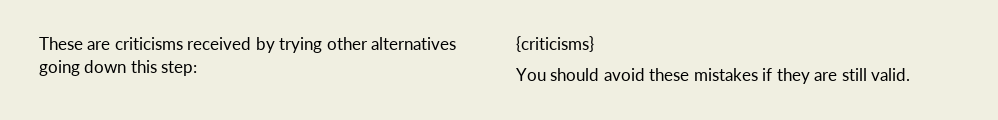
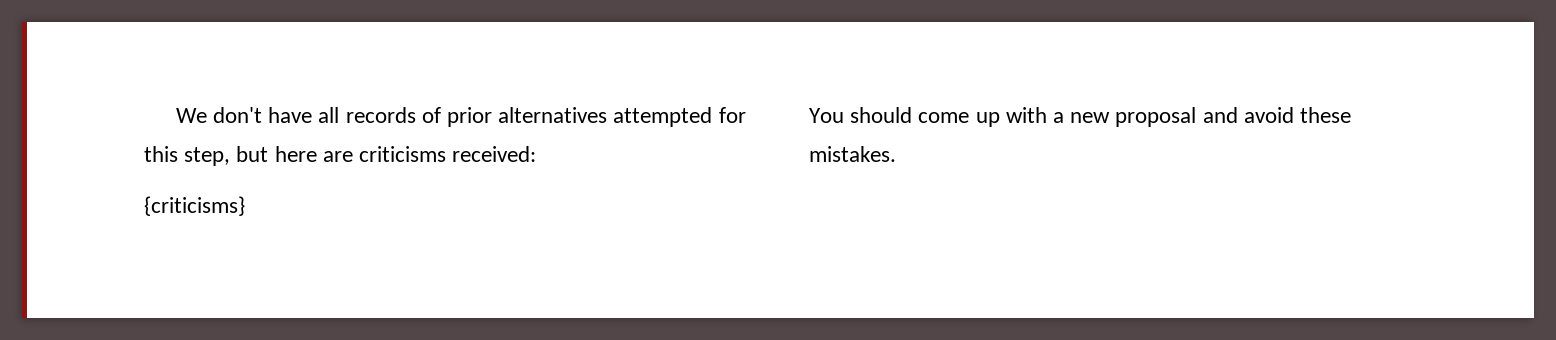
- These are criticisms received by trying other alternatives going down this step:
+ We don't have all records of prior alternatives attempted for this step, but here are criticisms received:
  {criticisms}
- You should avoid these mistakes if they are still valid.
+ You should come up with a new proposal and avoid these mistakes.

